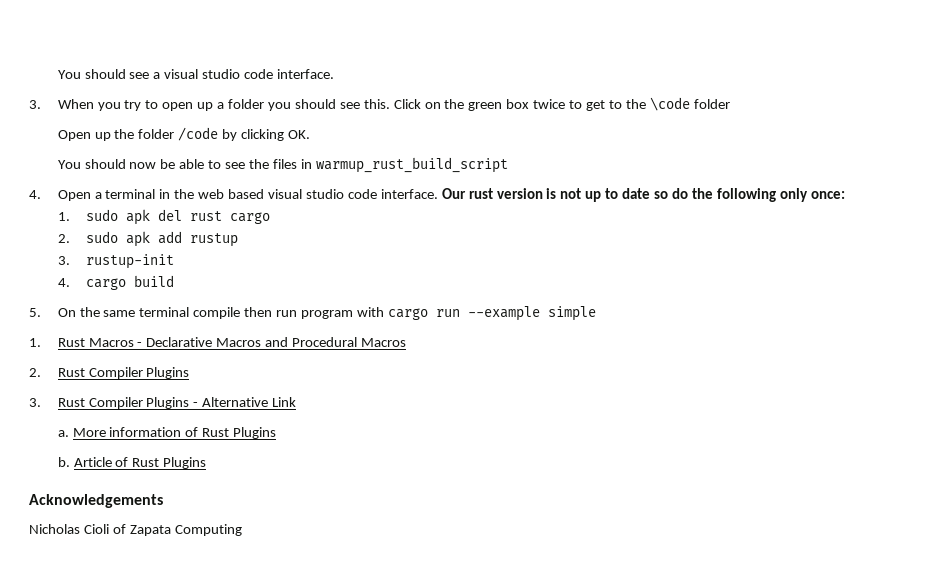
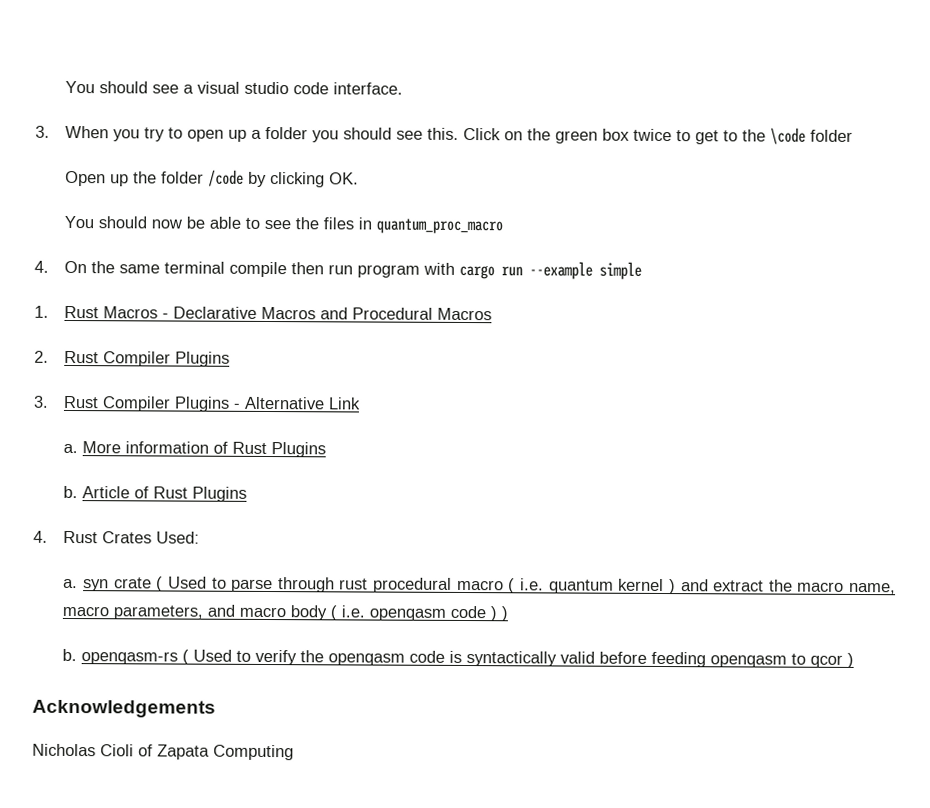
- You should now be able to see the files in warmup_rust_build_script
- 4. Open a terminal in the web based visual studio code interface. Our rust version is not up to date so do the following only once:
- 1. sudo apk del rust cargo
- 2. sudo apk add rustup
- 3. rustup-init
- 4. cargo build
- 5. On the same terminal compile then run program with cargo run --example simple
+ You should now be able to see the files in quantum_proc_macro
+ 4. On the same terminal compile then run program with cargo run --example simple
+ 4. Rust Crates Used:
+ a. syn crate ( Used to parse through rust procedural macro ( i.e. quantum kernel ) and extract the macro name, macro parameters, and macro body ( i.e. openqasm code ) )
+ b. openqasm-rs ( Used to verify the openqasm code is syntactically valid before feeding openqasm to qcor )

